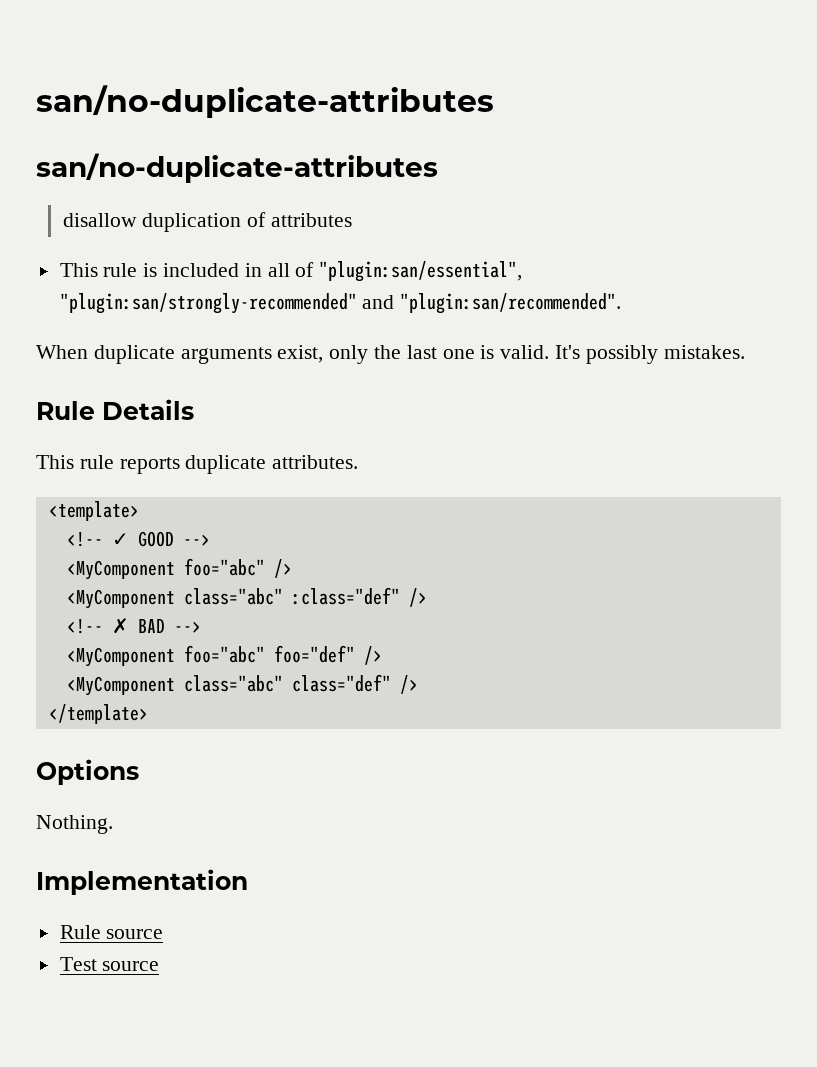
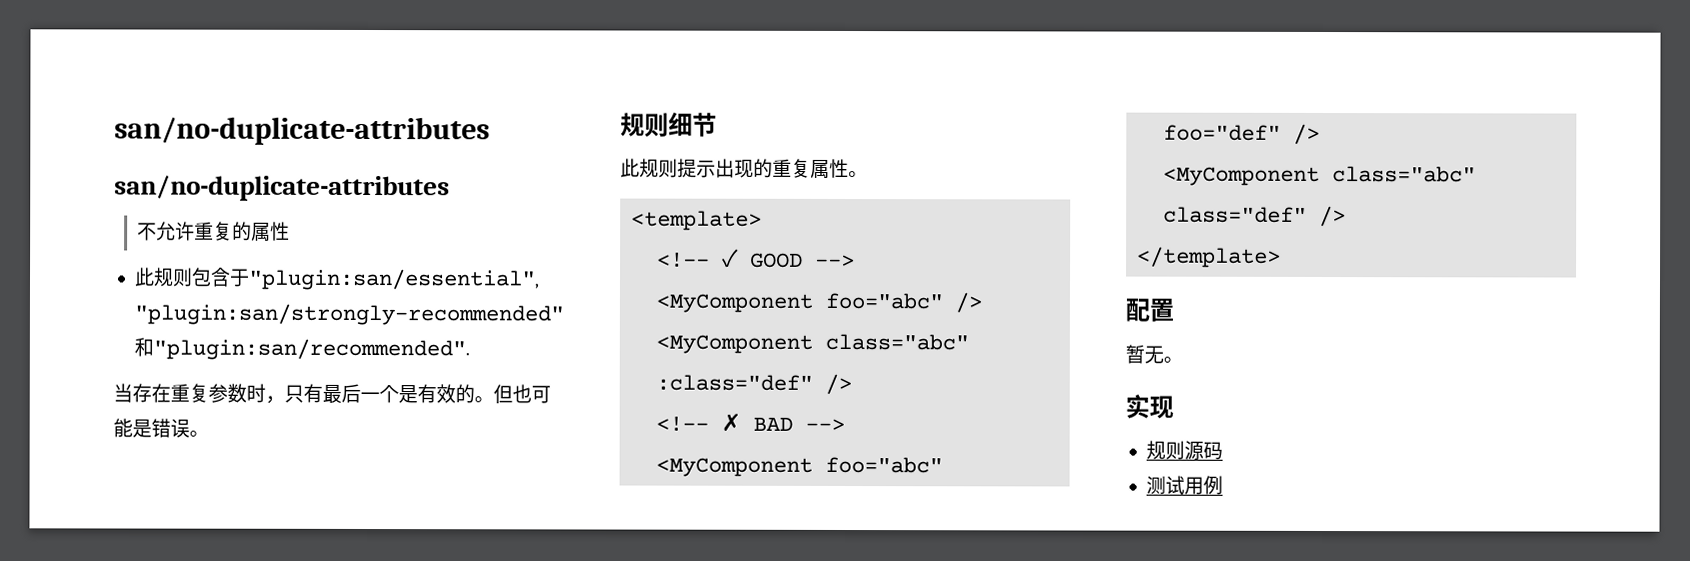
- disallow duplication of attributes
- This rule is included in all of "plugin:san/essential", "plugin:san/strongly-recommended" and "plugin:san/recommended".
+ 不允许重复的属性
+ 此规则包含于"plugin:san/essential", "plugin:san/strongly-recommended"和"plugin:san/recommended".
- When duplicate arguments exist, only the last one is valid. It's possibly mistakes.
- Rule Details
- This rule reports duplicate attributes.
+ 当存在重复参数时，只有最后一个是有效的。但也可能是错误。
+ 规则细节
+ 此规则提示出现的重复属性。
- Options
- Nothing.
- Implementation
- Rule source
- Test source
+ 配置
+ 暂无。
+ 实现
+ 规则源码
+ 测试用例

